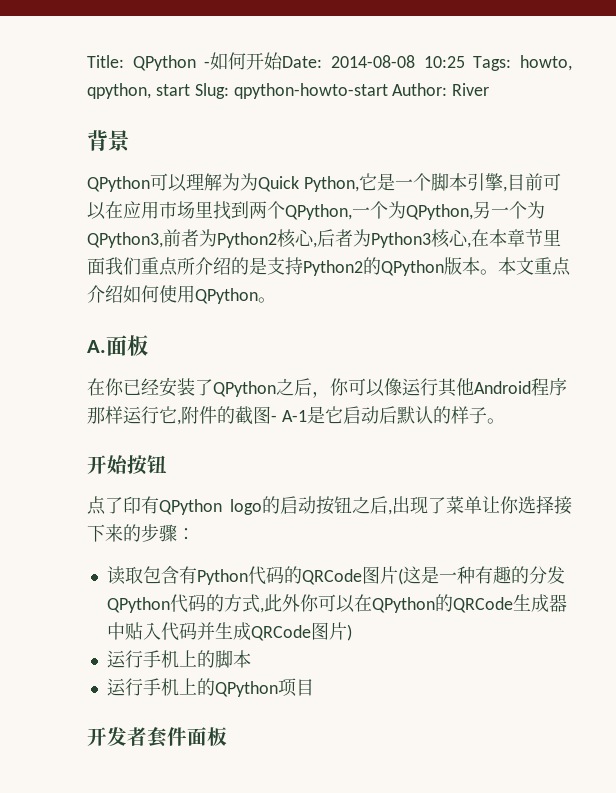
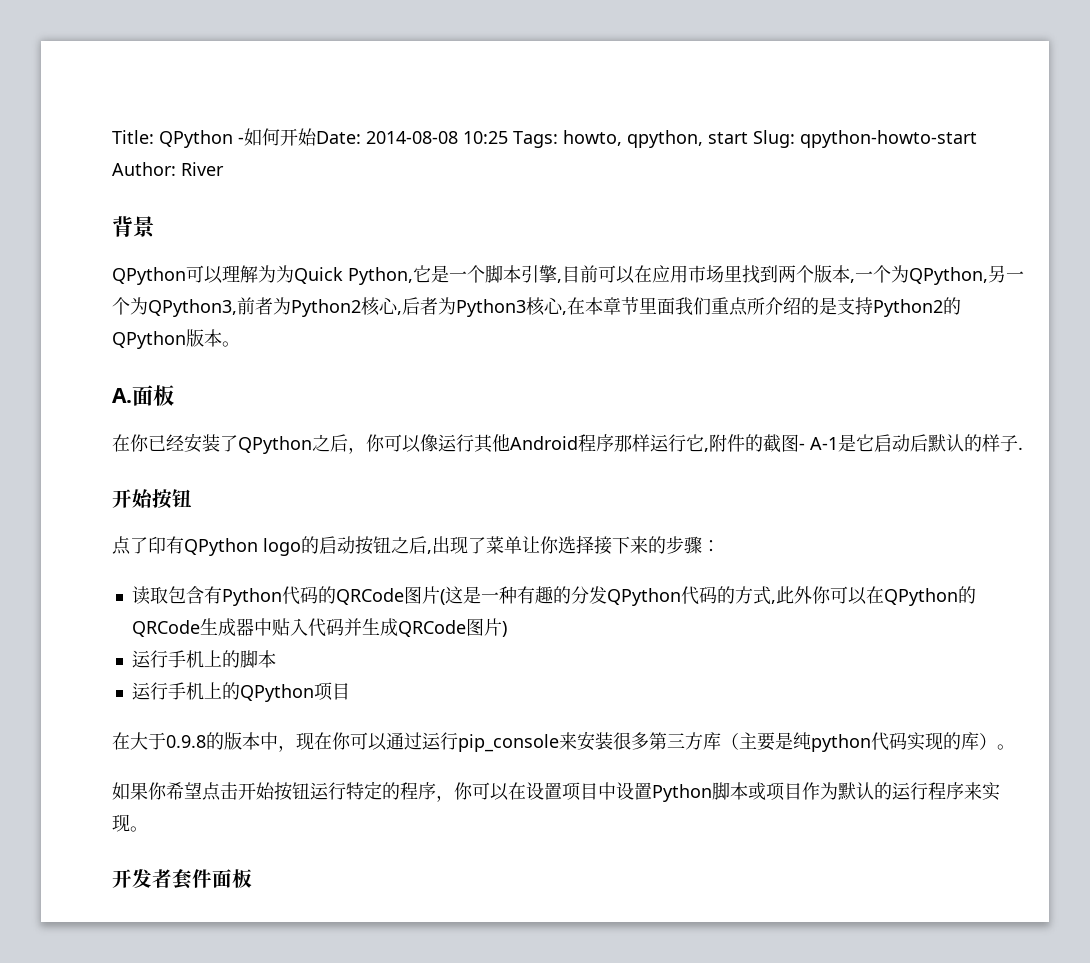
- QPython可以理解为为Quick Python,它是一个脚本引擎,目前可以在应用市场里找到两个QPython,一个为QPython,另一个为QPython3,前者为Python2核心,后者为Python3核心,在本章节里面我们重点所介绍的是支持Python2的QPython版本。本文重点介绍如何使用QPython。
+ QPython可以理解为为Quick Python,它是一个脚本引擎,目前可以在应用市场里找到两个版本,一个为QPython,另一个为QPython3,前者为Python2核心,后者为Python3核心,在本章节里面我们重点所介绍的是支持Python2的QPython版本。
- 在你已经安装了QPython之后，你可以像运行其他Android程序那样运行它,附件的截图- A-1是它启动后默认的样子。
+ 在你已经安装了QPython之后，你可以像运行其他Android程序那样运行它,附件的截图- A-1是它启动后默认的样子.
+ 在大于0.9.8的版本中，现在你可以通过运行pip_console来安装很多第三方库（主要是纯python代码实现的库）。
+ 如果你希望点击开始按钮运行特定的程序，你可以在设置项目中设置Python脚本或项目作为默认的运行程序来实现。

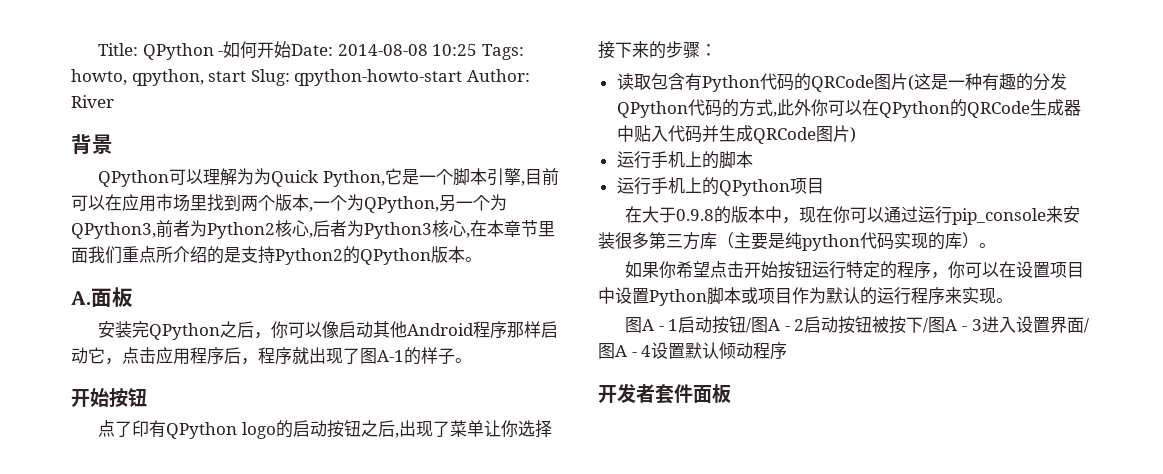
- 在你已经安装了QPython之后，你可以像运行其他Android程序那样运行它,附件的截图- A-1是它启动后默认的样子.
+ 安装完QPython之后，你可以像启动其他Android程序那样启动它，点击应用程序后，程序就出现了图A-1的样子。
+ 图A - 1启动按钮/图A - 2启动按钮被按下/图A - 3进入设置界面/图A - 4设置默认倾动程序

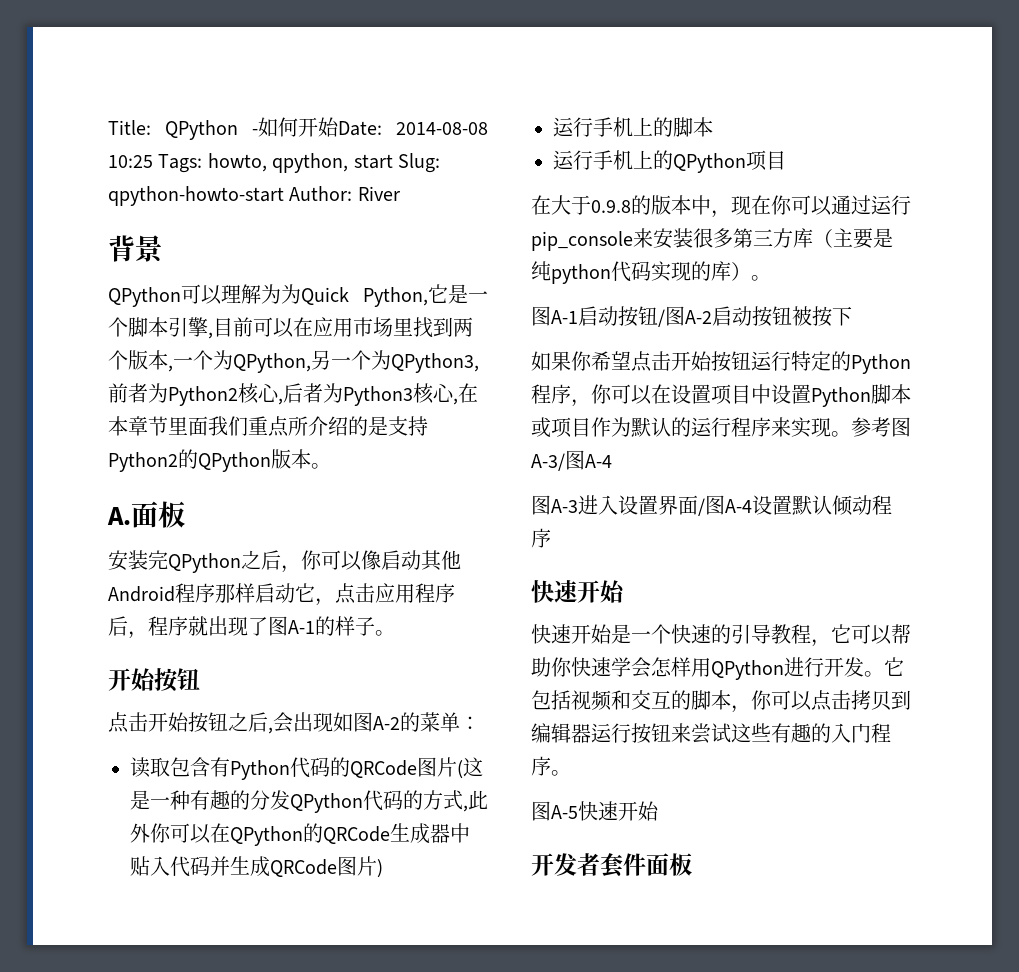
- 点了印有QPython logo的启动按钮之后,出现了菜单让你选择接下来的步骤：
+ 点击开始按钮之后,会出现如图A-2的菜单：
+ 图A-1启动按钮/图A-2启动按钮被按下
- 如果你希望点击开始按钮运行特定的程序，你可以在设置项目中设置Python脚本或项目作为默认的运行程序来实现。
- 图A - 1启动按钮/图A - 2启动按钮被按下/图A - 3进入设置界面/图A - 4设置默认倾动程序
+ 如果你希望点击开始按钮运行特定的Python程序，你可以在设置项目中设置Python脚本或项目作为默认的运行程序来实现。参考图A-3/图A-4
+ 图A-3进入设置界面/图A-4设置默认倾动程序
+ 快速开始
+ 快速开始是一个快速的引导教程，它可以帮助你快速学会怎样用QPython进行开发。它包括视频和交互的脚本，你可以点击拷贝到编辑器运行按钮来尝试这些有趣的入门程序。
+ 图A-5快速开始

